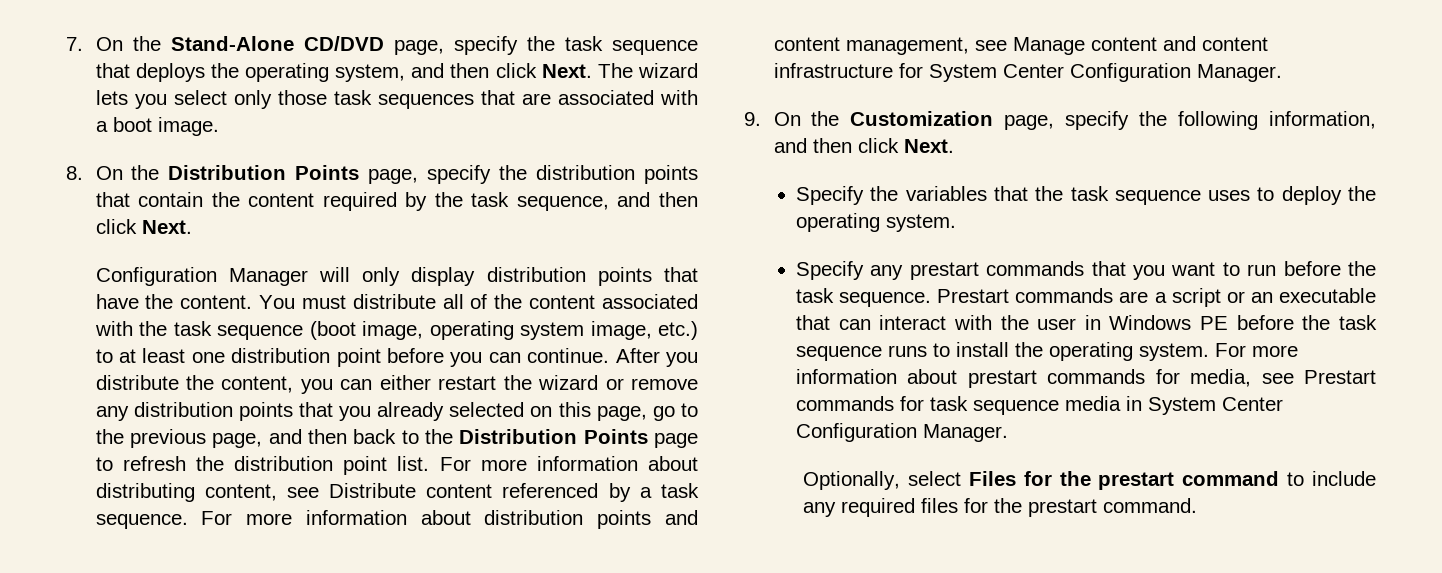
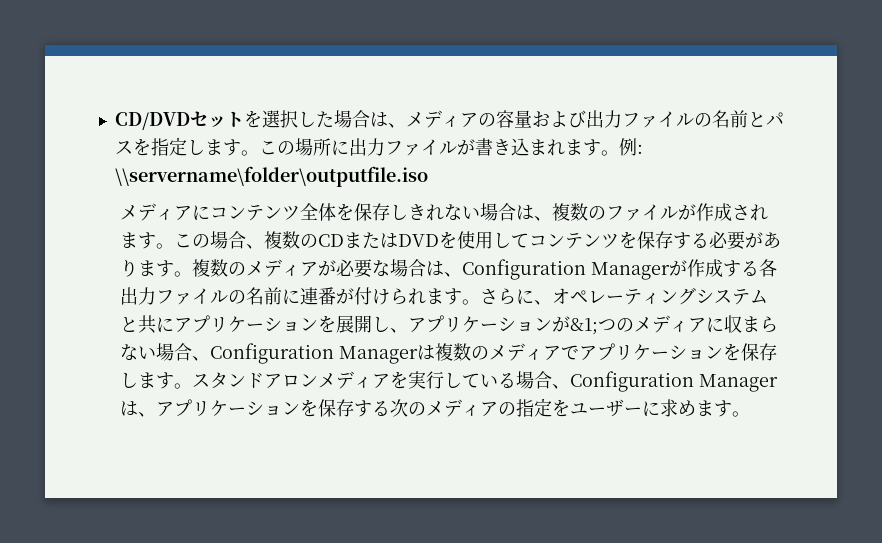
- 7. On the Stand-Alone CD/DVD page, specify the task sequence that deploys the operating system, and then click Next. The wizard lets you select only those task sequences that are associated with a boot image.
- 8. On the Distribution Points page, specify the distribution points that contain the content required by the task sequence, and then click Next.
- Configuration Manager will only display distribution points that have the content. You must distribute all of the content associated with the task sequence (boot image, operating system image, etc.) to at least one distribution point before you can continue. After you distribute the content, you can either restart the wizard or remove any distribution points that you already selected on this page, go to the previous page, and then back to the Distribution Points page to refresh the distribution point list. For more information about distributing content, see Distribute content referenced by a task sequence. For more information about distribution points and content management, see Manage content and content infrastructure for System Center Configuration Manager.
- 9. On the Customization page, specify the following information, and then click Next.
- Specify the variables that the task sequence uses to deploy the operating system.
- Specify any prestart commands that you want to run before the task sequence. Prestart commands are a script or an executable that can interact with the user in Windows PE before the task sequence runs to install the operating system. For more information about prestart commands for media, see Prestart commands for task sequence media in System Center Configuration Manager.
- Optionally, select Files for the prestart command to include any required files for the prestart command.
+ CD/DVDセットを選択した場合は、メディアの容量および出力ファイルの名前とパスを指定します。この場所に出力ファイルが書き込まれます。例: \\servername\folder\outputfile.iso
+ メディアにコンテンツ全体を保存しきれない場合は、複数のファイルが作成されます。この場合、複数のCDまたはDVDを使用してコンテンツを保存する必要があります。複数のメディアが必要な場合は、Configuration Managerが作成する各出力ファイルの名前に連番が付けられます。さらに、オペレーティングシステムと共にアプリケーションを展開し、アプリケーションが&1;つのメディアに収まらない場合、Configuration Managerは複数のメディアでアプリケーションを保存します。スタンドアロンメディアを実行している場合、Configuration Managerは、アプリケーションを保存する次のメディアの指定をユーザーに求めます。

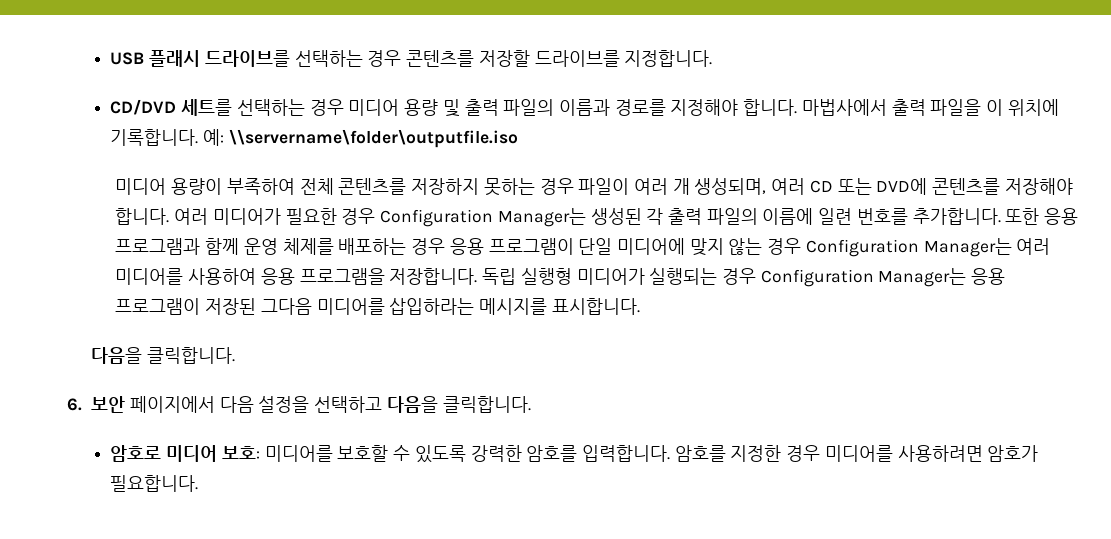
- CD/DVDセットを選択した場合は、メディアの容量および出力ファイルの名前とパスを指定します。この場所に出力ファイルが書き込まれます。例: \\servername\folder\outputfile.iso
- メディアにコンテンツ全体を保存しきれない場合は、複数のファイルが作成されます。この場合、複数のCDまたはDVDを使用してコンテンツを保存する必要があります。複数のメディアが必要な場合は、Configuration Managerが作成する各出力ファイルの名前に連番が付けられます。さらに、オペレーティングシステムと共にアプリケーションを展開し、アプリケーションが&1;つのメディアに収まらない場合、Configuration Managerは複数のメディアでアプリケーションを保存します。スタンドアロンメディアを実行している場合、Configuration Managerは、アプリケーションを保存する次のメディアの指定をユーザーに求めます。
+ USB 플래시 드라이브를 선택하는 경우 콘텐츠를 저장할 드라이브를 지정합니다.
+ CD/DVD 세트를 선택하는 경우 미디어 용량 및 출력 파일의 이름과 경로를 지정해야 합니다. 마법사에서 출력 파일을 이 위치에 기록합니다. 예: \\servername\folder\outputfile.iso
+ 미디어 용량이 부족하여 전체 콘텐츠를 저장하지 못하는 경우 파일이 여러 개 생성되며, 여러 CD 또는 DVD에 콘텐츠를 저장해야 합니다. 여러 미디어가 필요한 경우 Configuration Manager는 생성된 각 출력 파일의 이름에 일련 번호를 추가합니다. 또한 응용 프로그램과 함께 운영 체제를 배포하는 경우 응용 프로그램이 단일 미디어에 맞지 않는 경우 Configuration Manager는 여러 미디어를 사용하여 응용 프로그램을 저장합니다. 독립 실행형 미디어가 실행되는 경우 Configuration Manager는 응용 프로그램이 저장된 그다음 미디어를 삽입하라는 메시지를 표시합니다.
+ 다음을 클릭합니다.
+ 6. 보안 페이지에서 다음 설정을 선택하고 다음을 클릭합니다.
+ 암호로 미디어 보호: 미디어를 보호할 수 있도록 강력한 암호를 입력합니다. 암호를 지정한 경우 미디어를 사용하려면 암호가 필요합니다.

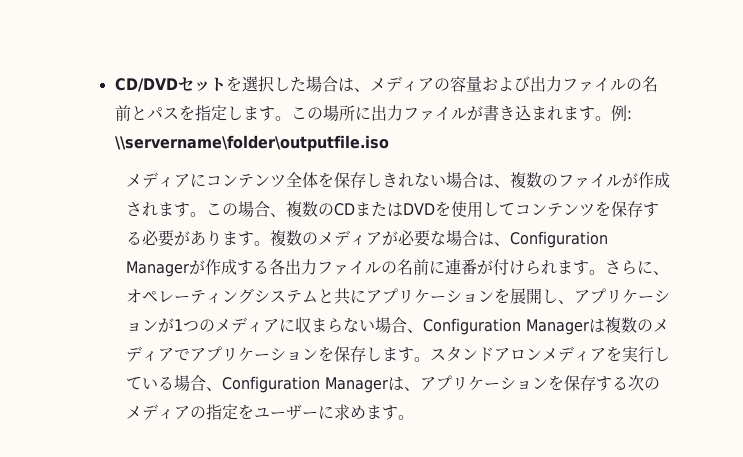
- USB 플래시 드라이브를 선택하는 경우 콘텐츠를 저장할 드라이브를 지정합니다.
- CD/DVD 세트를 선택하는 경우 미디어 용량 및 출력 파일의 이름과 경로를 지정해야 합니다. 마법사에서 출력 파일을 이 위치에 기록합니다. 예: \\servername\folder\outputfile.iso
- 미디어 용량이 부족하여 전체 콘텐츠를 저장하지 못하는 경우 파일이 여러 개 생성되며, 여러 CD 또는 DVD에 콘텐츠를 저장해야 합니다. 여러 미디어가 필요한 경우 Configuration Manager는 생성된 각 출력 파일의 이름에 일련 번호를 추가합니다. 또한 응용 프로그램과 함께 운영 체제를 배포하는 경우 응용 프로그램이 단일 미디어에 맞지 않는 경우 Configuration Manager는 여러 미디어를 사용하여 응용 프로그램을 저장합니다. 독립 실행형 미디어가 실행되는 경우 Configuration Manager는 응용 프로그램이 저장된 그다음 미디어를 삽입하라는 메시지를 표시합니다.
- 다음을 클릭합니다.
- 6. 보안 페이지에서 다음 설정을 선택하고 다음을 클릭합니다.
- 암호로 미디어 보호: 미디어를 보호할 수 있도록 강력한 암호를 입력합니다. 암호를 지정한 경우 미디어를 사용하려면 암호가 필요합니다.
+ CD/DVDセットを選択した場合は、メディアの容量および出力ファイルの名前とパスを指定します。この場所に出力ファイルが書き込まれます。例: \\servername\folder\outputfile.iso
+ メディアにコンテンツ全体を保存しきれない場合は、複数のファイルが作成されます。この場合、複数のCDまたはDVDを使用してコンテンツを保存する必要があります。複数のメディアが必要な場合は、Configuration Managerが作成する各出力ファイルの名前に連番が付けられます。さらに、オペレーティングシステムと共にアプリケーションを展開し、アプリケーションが1つのメディアに収まらない場合、Configuration Managerは複数のメディアでアプリケーションを保存します。スタンドアロンメディアを実行している場合、Configuration Managerは、アプリケーションを保存する次のメディアの指定をユーザーに求めます。

